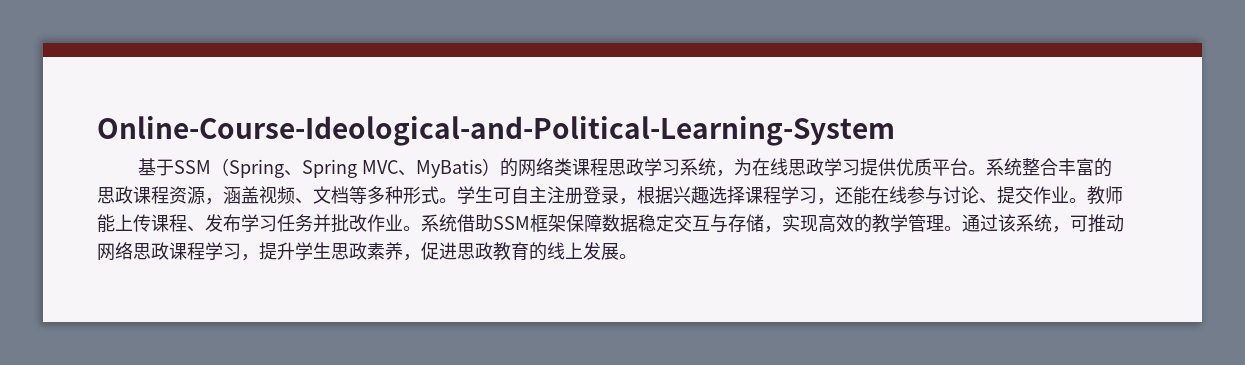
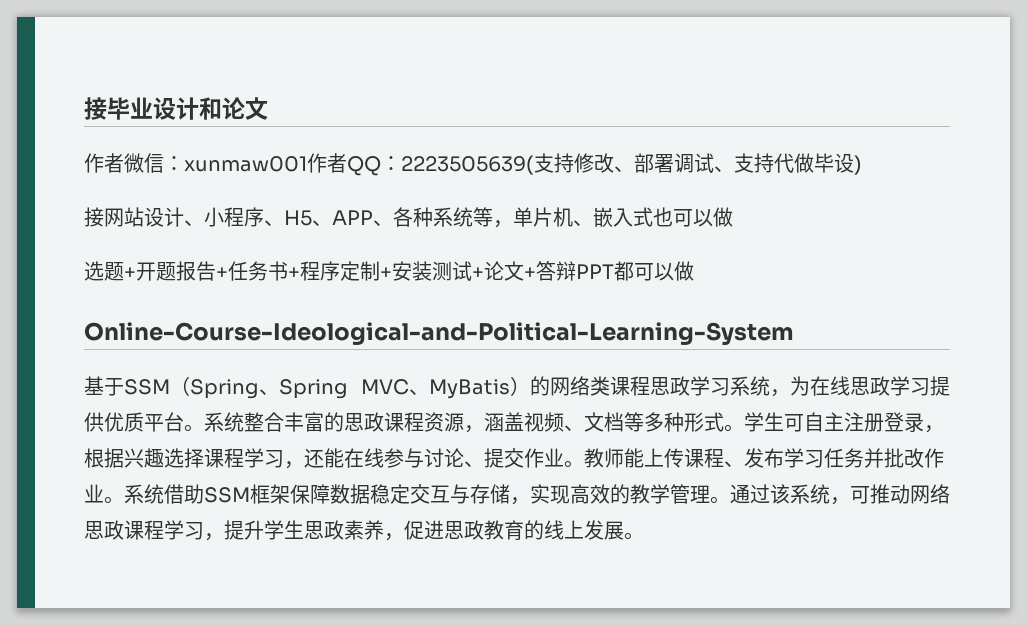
+ 接毕业设计和论文
+ 作者微信：xunmaw001作者QQ：2223505639(支持修改、部署调试、支持代做毕设)
+ 接网站设计、小程序、H5、APP、各种系统等，单片机、嵌入式也可以做
+ 选题+开题报告+任务书+程序定制+安装测试+论文+答辩PPT都可以做

